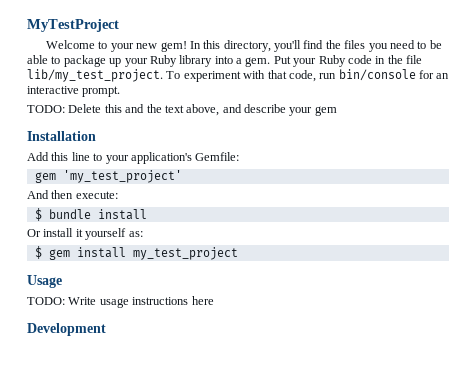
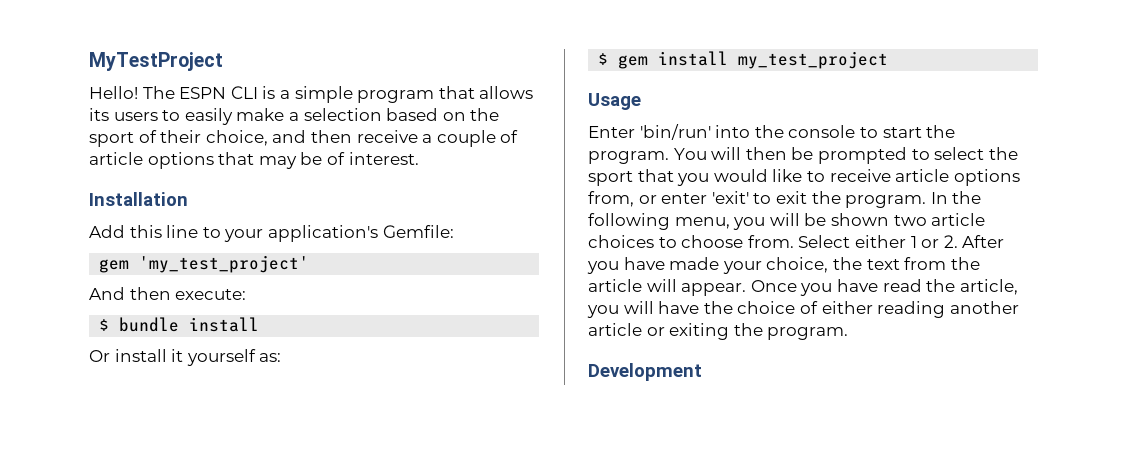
- Welcome to your new gem! In this directory, you'll find the files you need to be able to package up your Ruby library into a gem. Put your Ruby code in the file lib/my_test_project. To experiment with that code, run bin/console for an interactive prompt.
- TODO: Delete this and the text above, and describe your gem
+ Hello! The ESPN CLI is a simple program that allows its users to easily make a selection based on the sport of their choice, and then receive a couple of article options that may be of interest.
- TODO: Write usage instructions here
+ Enter 'bin/run' into the console to start the program. You will then be prompted to select the sport that you would like to receive article options from, or enter 'exit' to exit the program. In the following menu, you will be shown two article choices to choose from. Select either 1 or 2. After you have made your choice, the text from the article will appear. Once you have read the article, you will have the choice of either reading another article or exiting the program.

